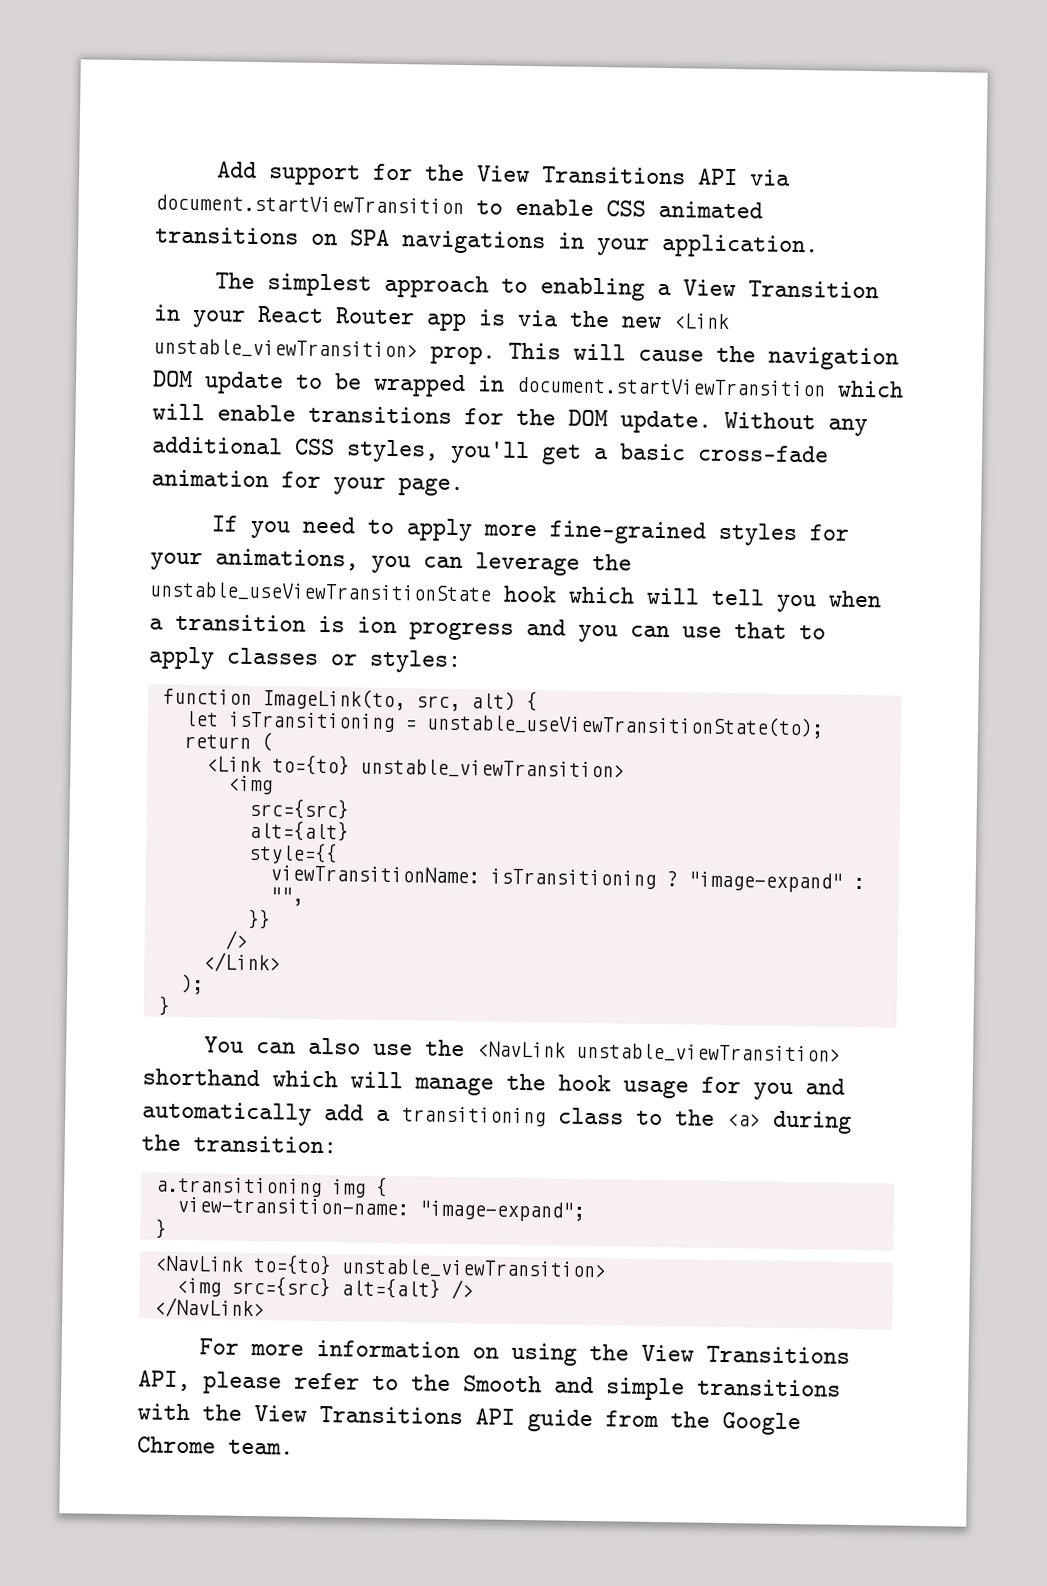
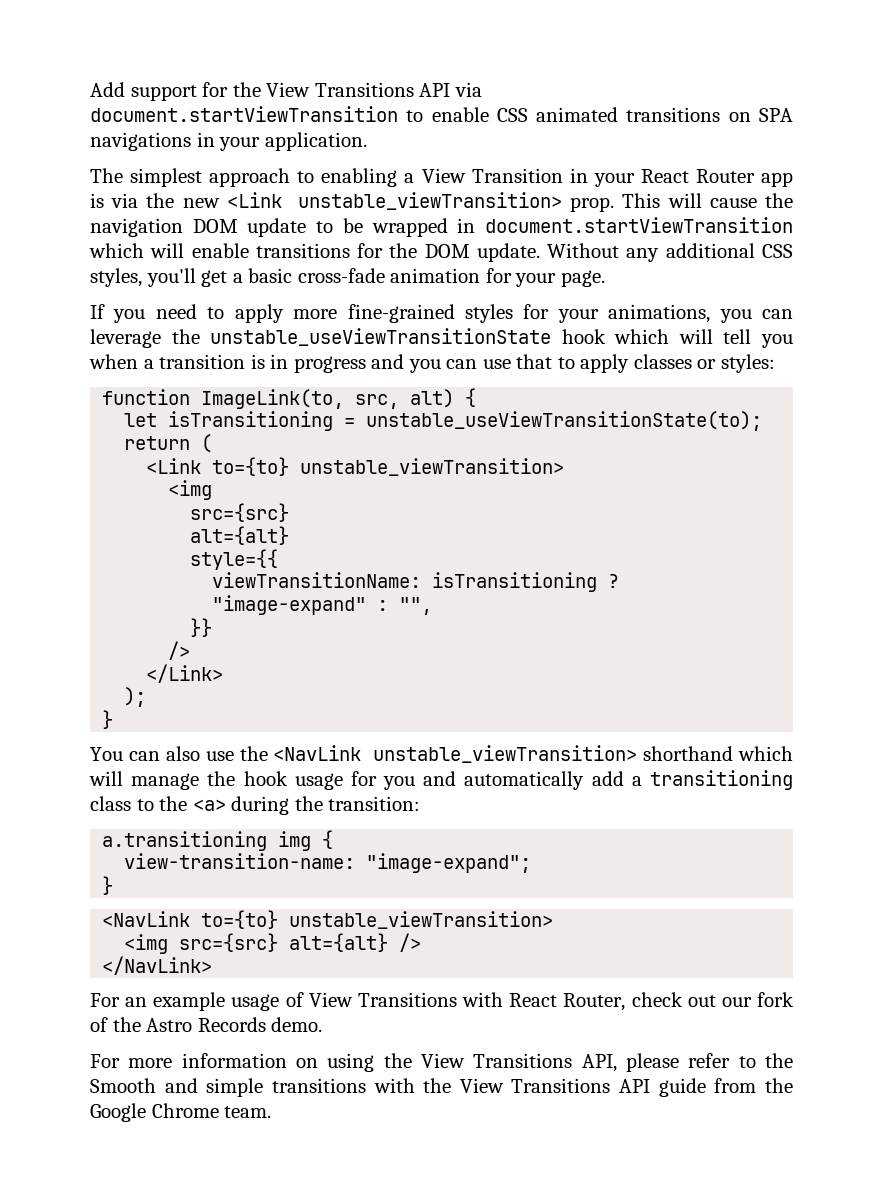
- If you need to apply more fine-grained styles for your animations, you can leverage the unstable_useViewTransitionState hook which will tell you when a transition is ion progress and you can use that to apply classes or styles:
+ If you need to apply more fine-grained styles for your animations, you can leverage the unstable_useViewTransitionState hook which will tell you when a transition is in progress and you can use that to apply classes or styles:
+ For an example usage of View Transitions with React Router, check out our fork of the Astro Records demo.

